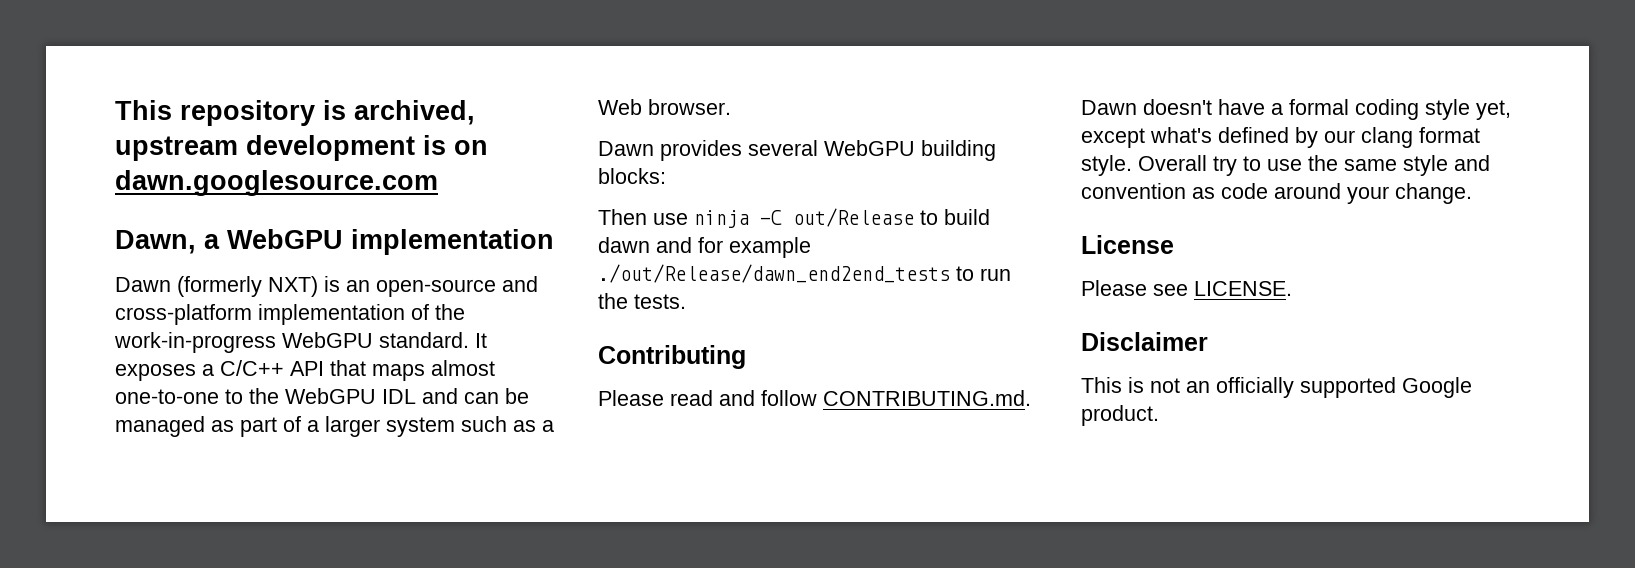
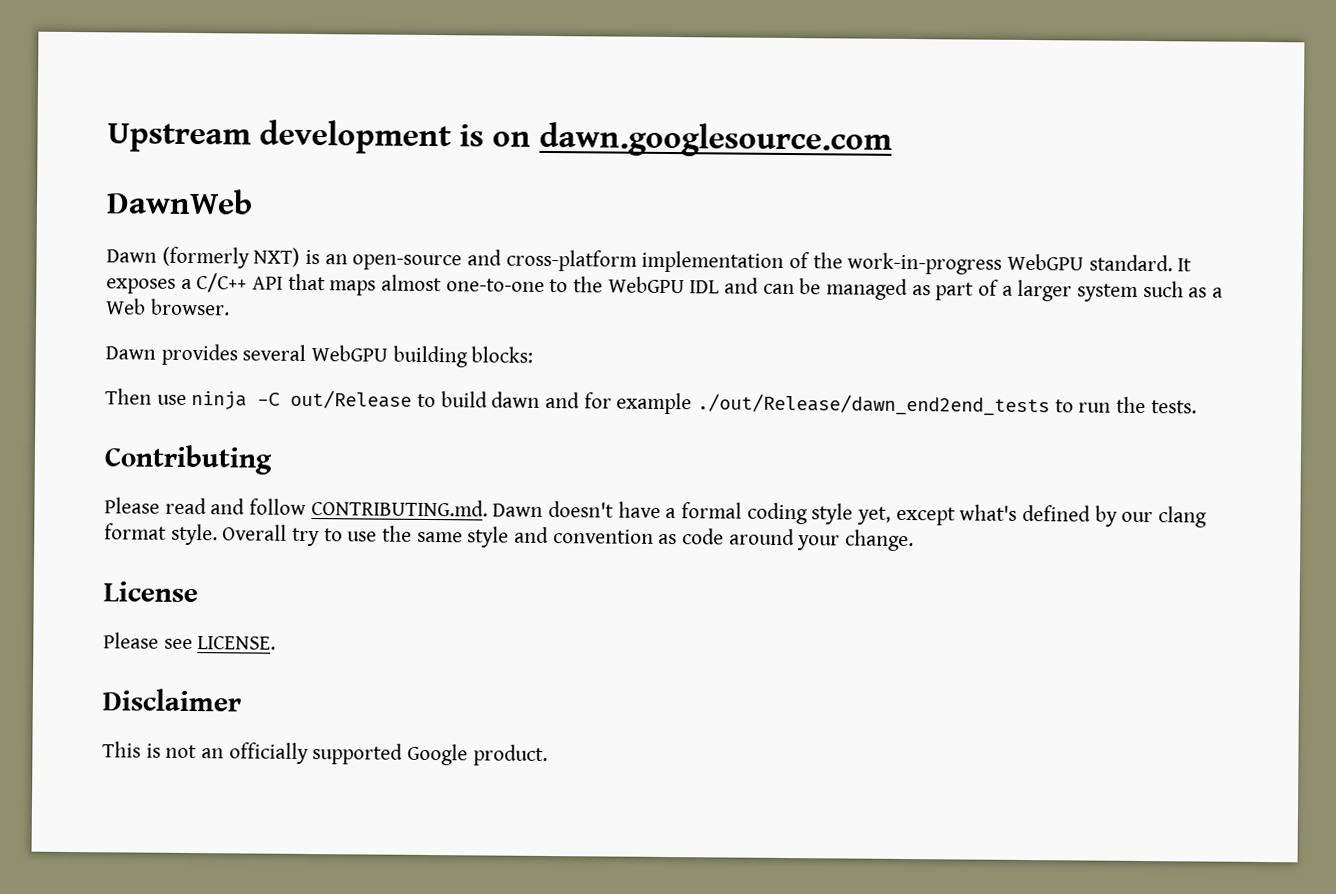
- This repository is archived, upstream development is on dawn.googlesource.com
+ Upstream development is on dawn.googlesource.com
- Dawn, a WebGPU implementation
+ DawnWeb

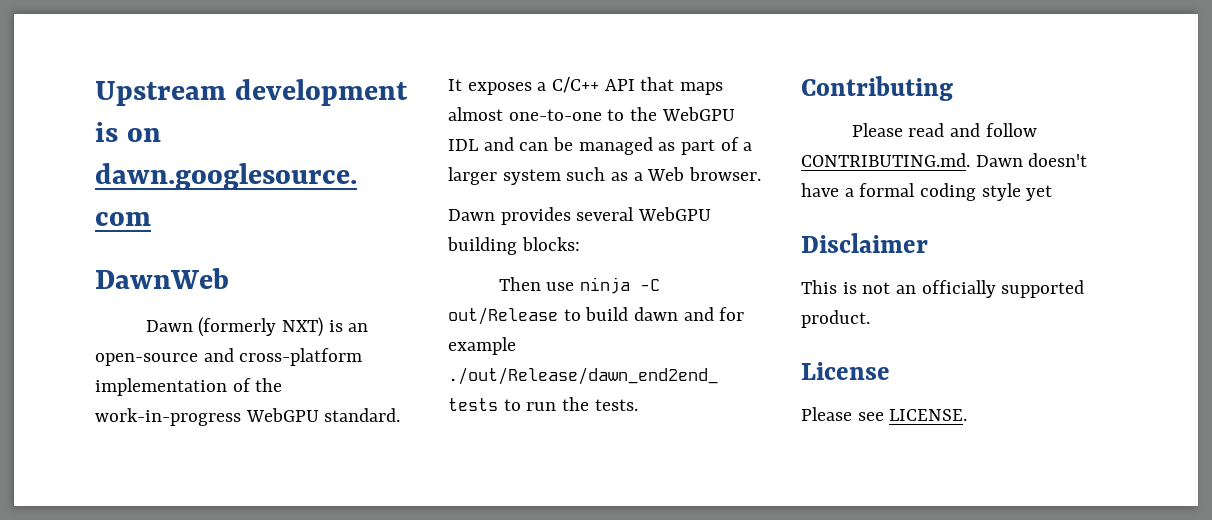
- Please read and follow CONTRIBUTING.md. Dawn doesn't have a formal coding style yet, except what's defined by our clang format style. Overall try to use the same style and convention as code around your change.
- License
- Please see LICENSE.
+ Please read and follow CONTRIBUTING.md. Dawn doesn't have a formal coding style yet
- This is not an officially supported Google product.
+ This is not an officially supported product.
+ License
+ Please see LICENSE.

